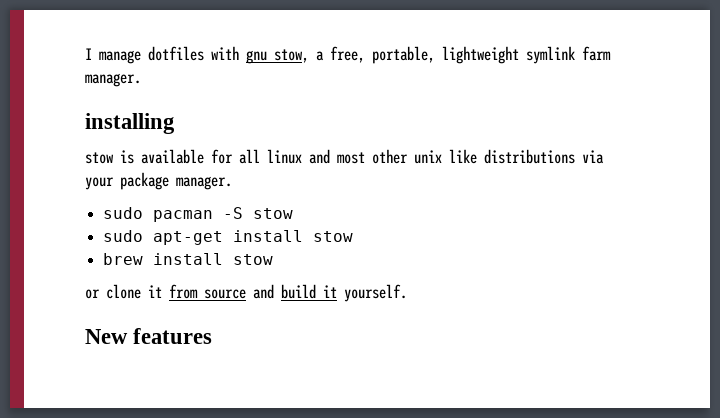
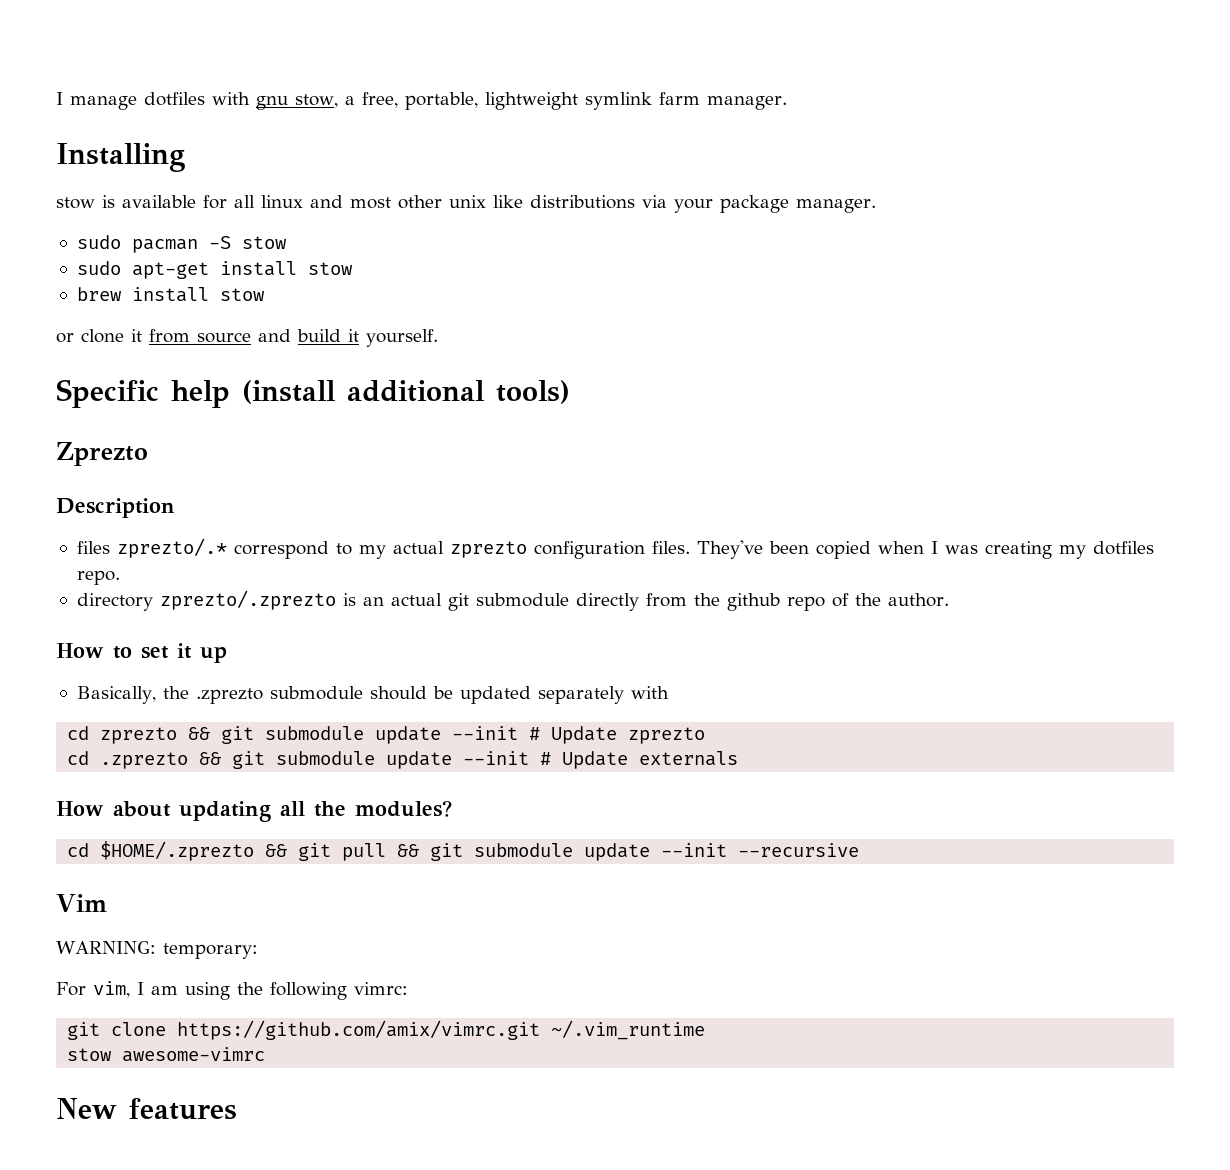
- installing
+ Installing
+ Specific help (install additional tools)
+ Zprezto
+ Description
+ files zprezto/.* correspond to my actual zprezto configuration files. They've been copied when I was creating my dotfiles repo.
+ directory zprezto/.zprezto is an actual git submodule directly from the github repo of the author.
+ How to set it up
+ Basically, the .zprezto submodule should be updated separately with
+ cd zprezto && git submodule update --init # Update zprezto
+ cd .zprezto && git submodule update --init # Update externals
+ How about updating all the modules?
+ cd $HOME/.zprezto && git pull && git submodule update --init --recursive
+ Vim
+ WARNING: temporary:
+ For vim, I am using the following vimrc:
+ git clone https://github.com/amix/vimrc.git ~/.vim_runtime
+ stow awesome-vimrc

